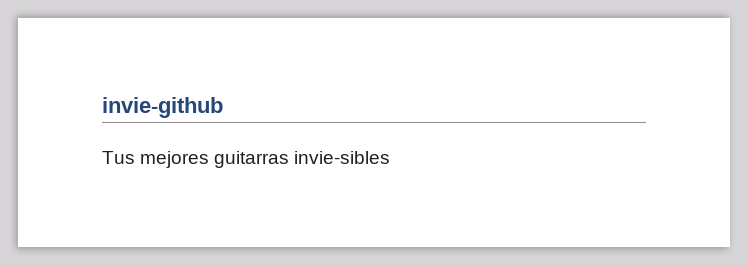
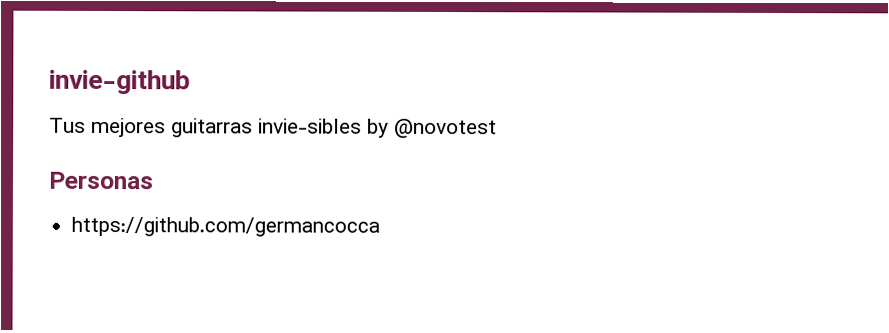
- Tus mejores guitarras invie-sibles
+ Tus mejores guitarras invie-sibles by @novotest
+ Personas
+ https://github.com/germancocca

